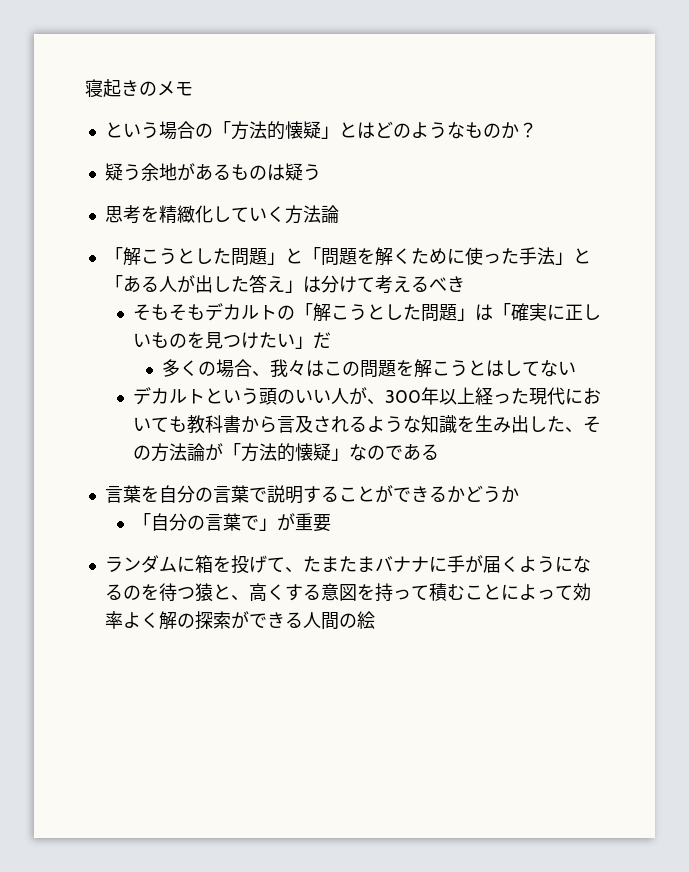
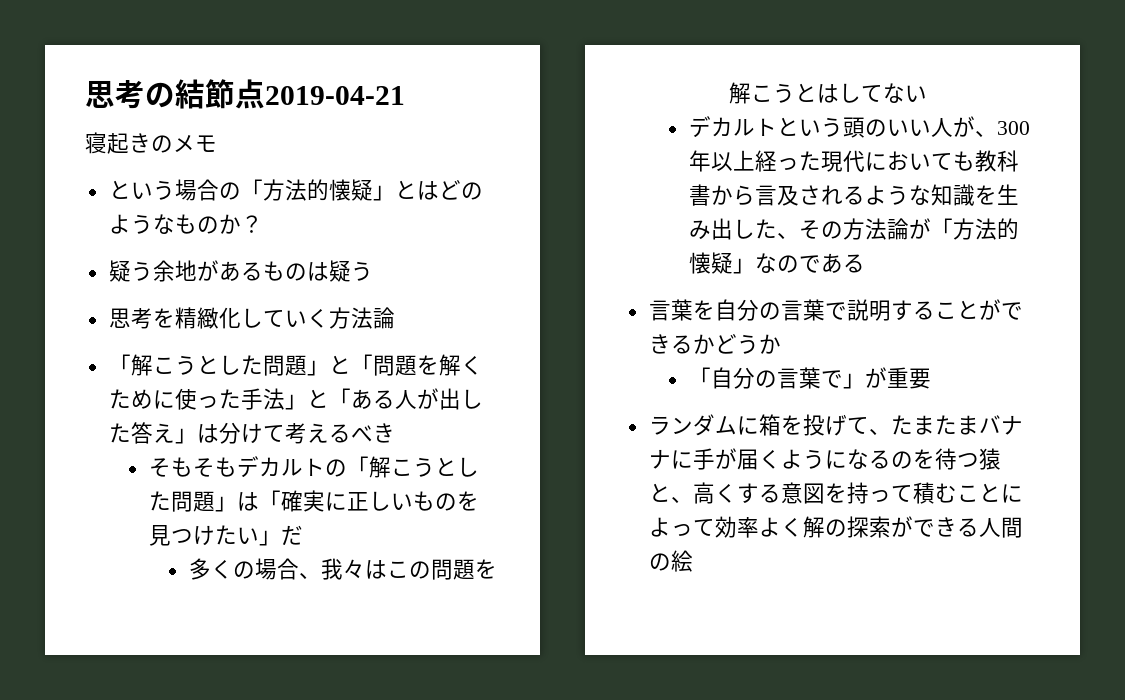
+ 思考の結節点2019-04-21

